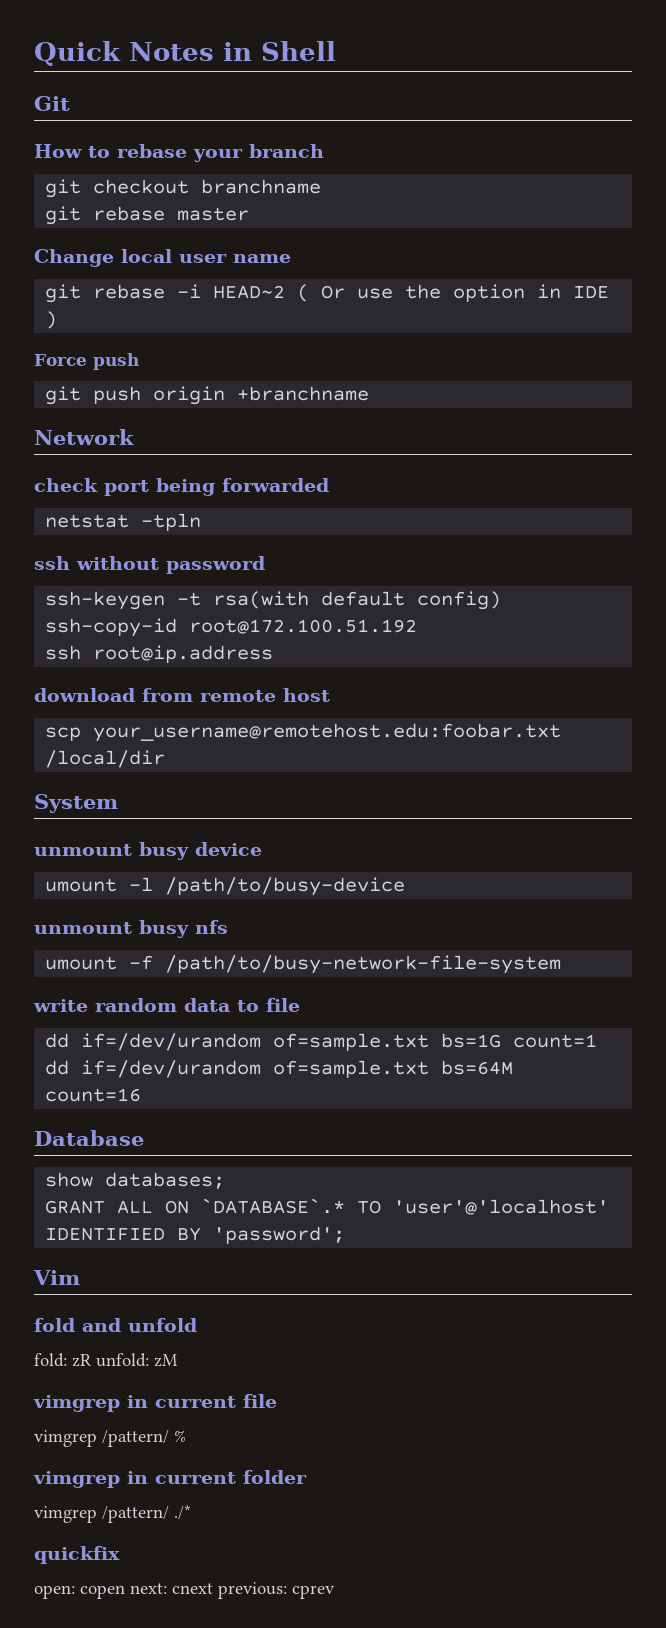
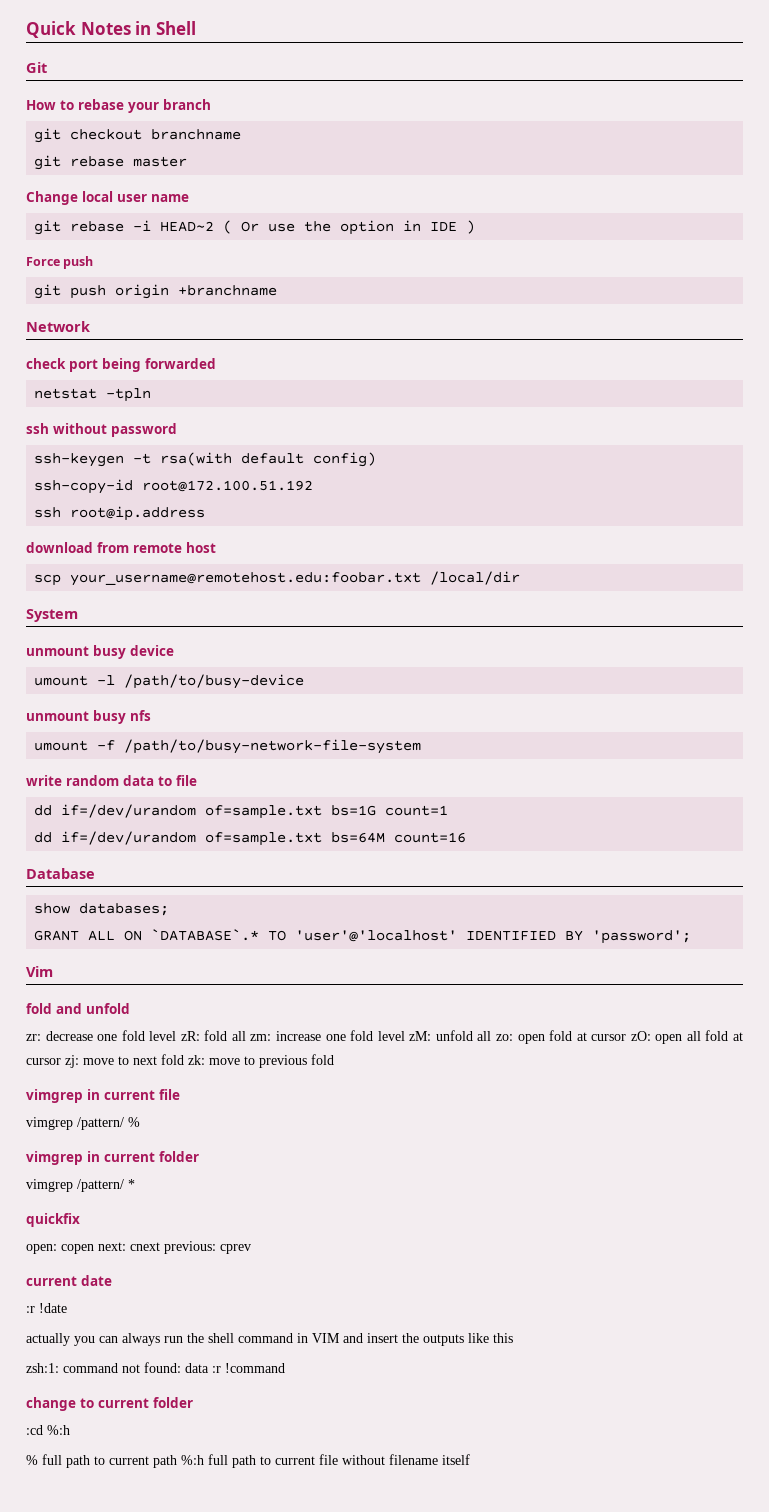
- fold: zR unfold: zM
+ zr: decrease one fold level zR: fold all zm: increase one fold level zM: unfold all zo: open fold at cursor zO: open all fold at cursor zj: move to next fold zk: move to previous fold
- vimgrep /pattern/ ./*
+ vimgrep /pattern/ *
+ current date
+ :r !date
+ actually you can always run the shell command in VIM and insert the outputs like this
+ zsh:1: command not found: data :r !command
+ change to current folder
+ :cd %:h
+ % full path to current path %:h full path to current file without filename itself

